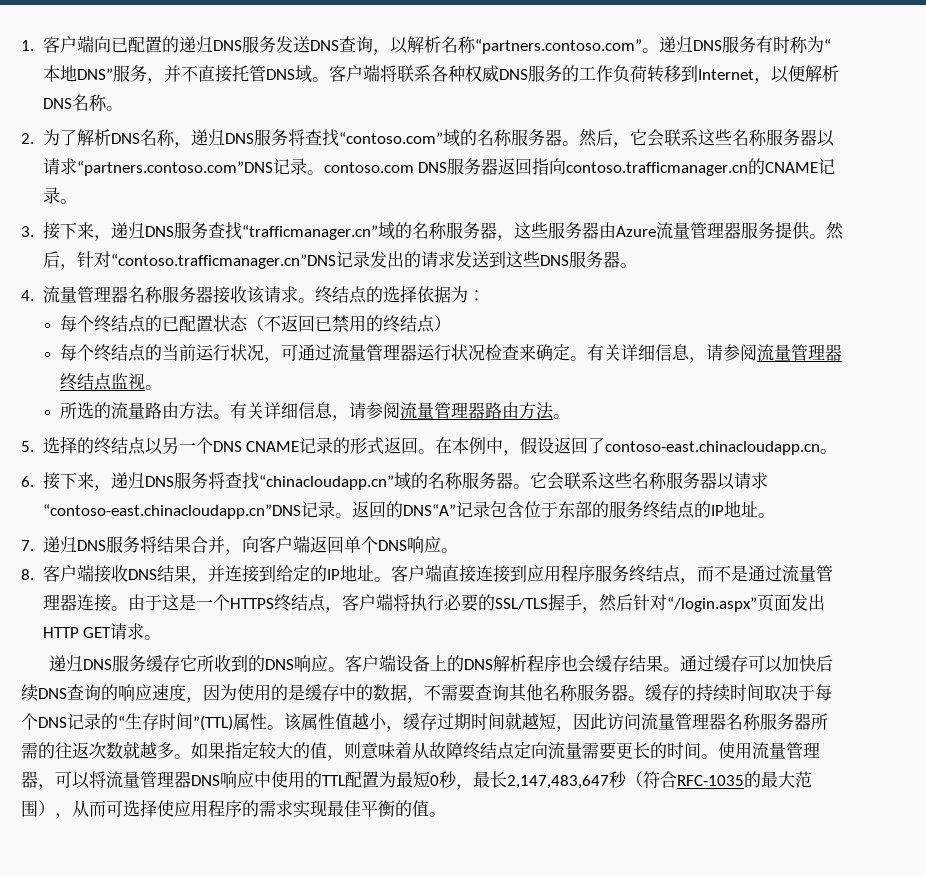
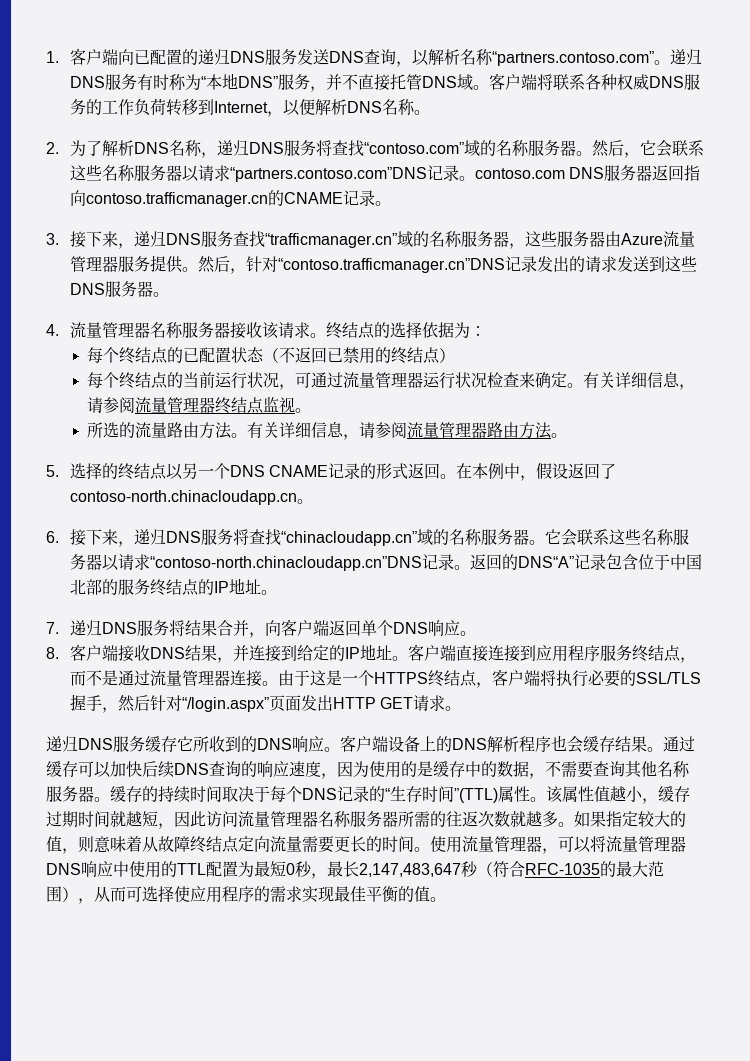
- 在本例中，假设返回了contoso-east.chinacloudapp.cn。
+ 在本例中，假设返回了contoso-north.chinacloudapp.cn。
- 它会联系这些名称服务器以请求“contoso-east.chinacloudapp.cn”DNS记录。
+ 它会联系这些名称服务器以请求“contoso-north.chinacloudapp.cn”DNS记录。
- 返回的DNS“A”记录包含位于东部的服务终结点的IP地址。
+ 返回的DNS“A”记录包含位于中国北部的服务终结点的IP地址。

